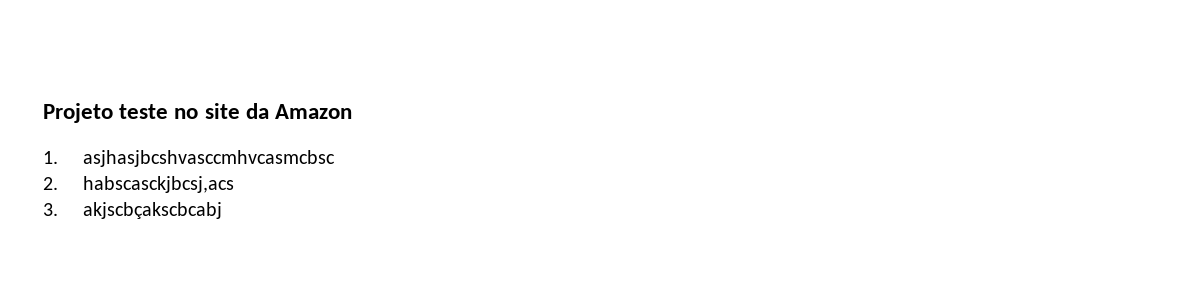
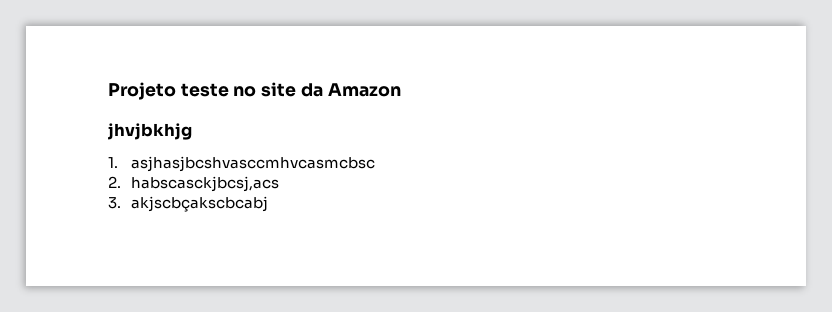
+ jhvjbkhjg

